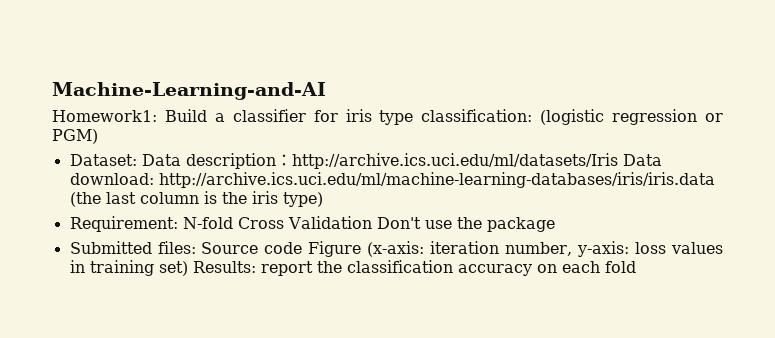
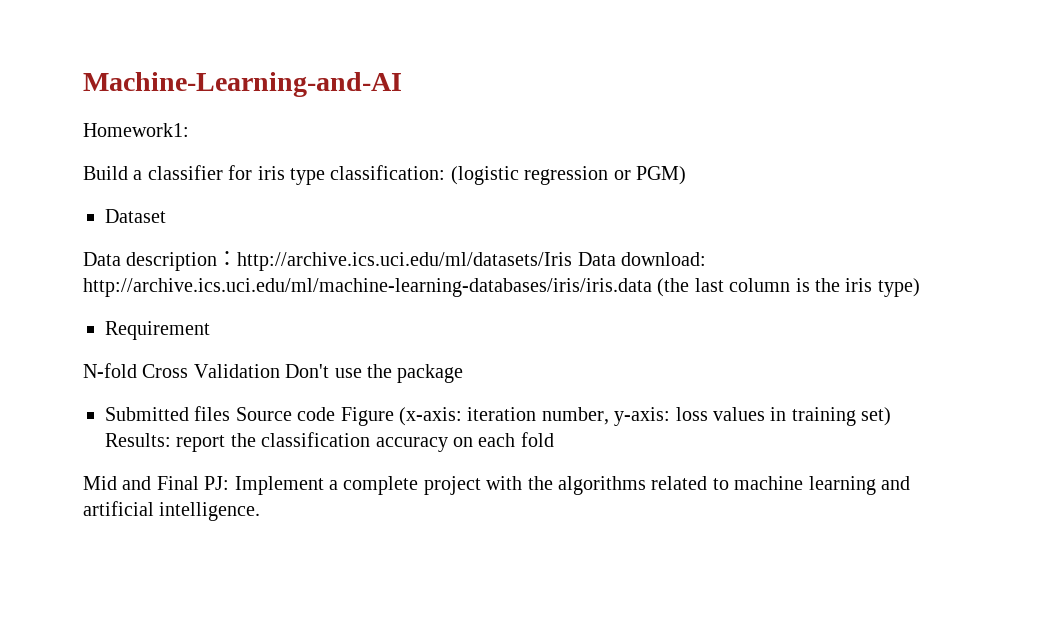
- Homework1: Build a classifier for iris type classification: (logistic regression or PGM)
+ Homework1:
+ Build a classifier for iris type classification: (logistic regression or PGM)
- Dataset: Data description：http://archive.ics.uci.edu/ml/datasets/Iris Data download: http://archive.ics.uci.edu/ml/machine-learning-databases/iris/iris.data (the last column is the iris type)
+ Dataset
+ Data description：http://archive.ics.uci.edu/ml/datasets/Iris Data download: http://archive.ics.uci.edu/ml/machine-learning-databases/iris/iris.data (the last column is the iris type)
- Requirement: N-fold Cross Validation Don't use the package
+ Requirement
+ N-fold Cross Validation Don't use the package
- Submitted files: Source code Figure (x-axis: iteration number, y-axis: loss values in training set) Results: report the classification accuracy on each fold
+ Submitted files Source code Figure (x-axis: iteration number, y-axis: loss values in training set) Results: report the classification accuracy on each fold
+ Mid and Final PJ: Implement a complete project with the algorithms related to machine learning and artificial intelligence.

